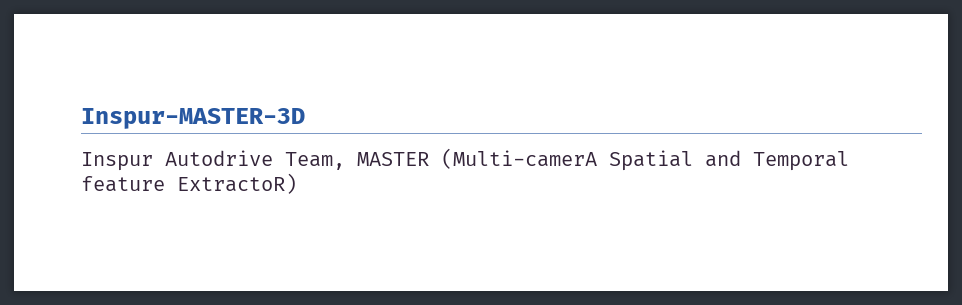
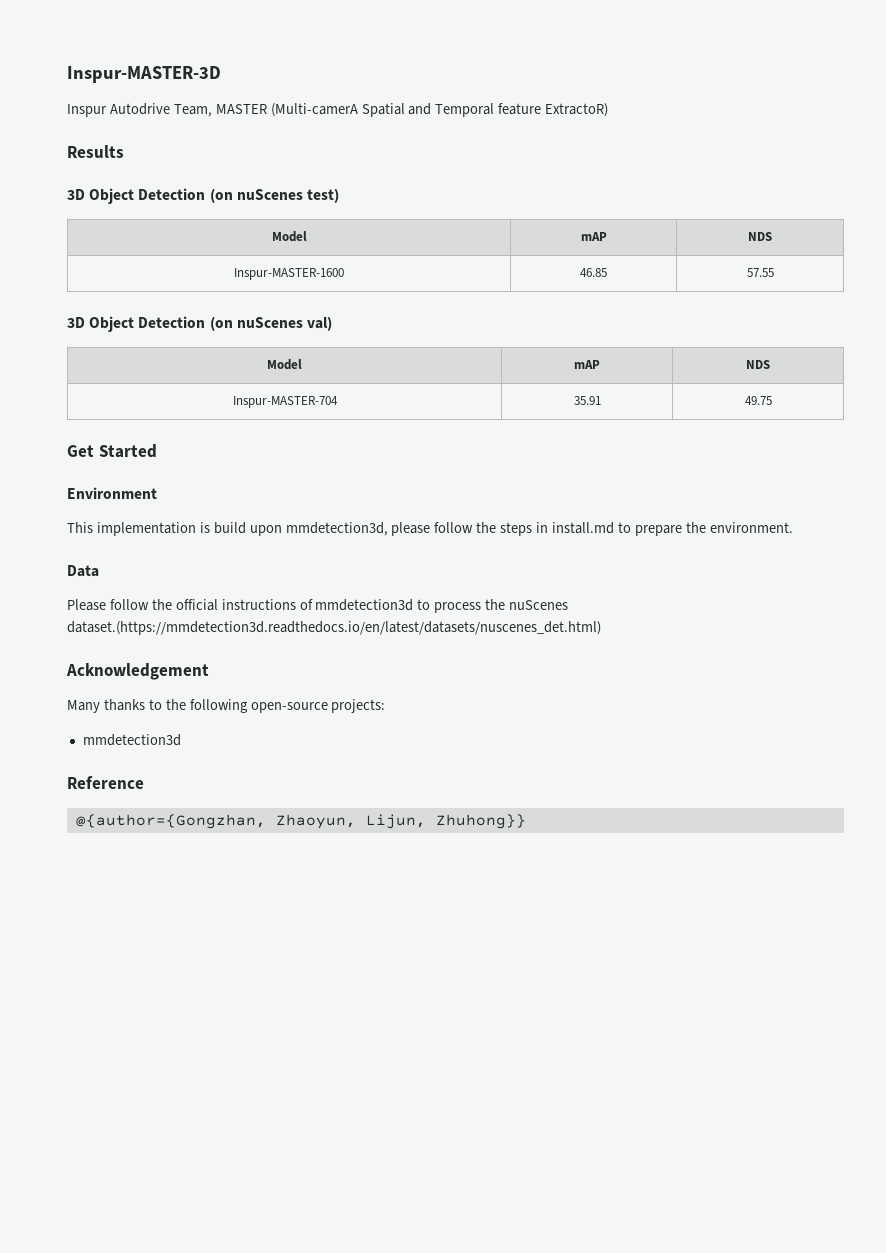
+ Results
+ 3D Object Detection (on nuScenes test)
+ Model | mAP | NDS
+ Inspur-MASTER-1600 | 46.85 | 57.55
+ 3D Object Detection (on nuScenes val)
+ Model | mAP | NDS
+ Inspur-MASTER-704 | 35.91 | 49.75
+ Get Started
+ Environment
+ This implementation is build upon mmdetection3d, please follow the steps in install.md to prepare the environment.
+ Data
+ Please follow the official instructions of mmdetection3d to process the nuScenes dataset.(https://mmdetection3d.readthedocs.io/en/latest/datasets/nuscenes_det.html)
+ Acknowledgement
+ Many thanks to the following open-source projects:
+ mmdetection3d
+ Reference
+ @{author={Gongzhan, Zhaoyun, Lijun, Zhuhong}}

